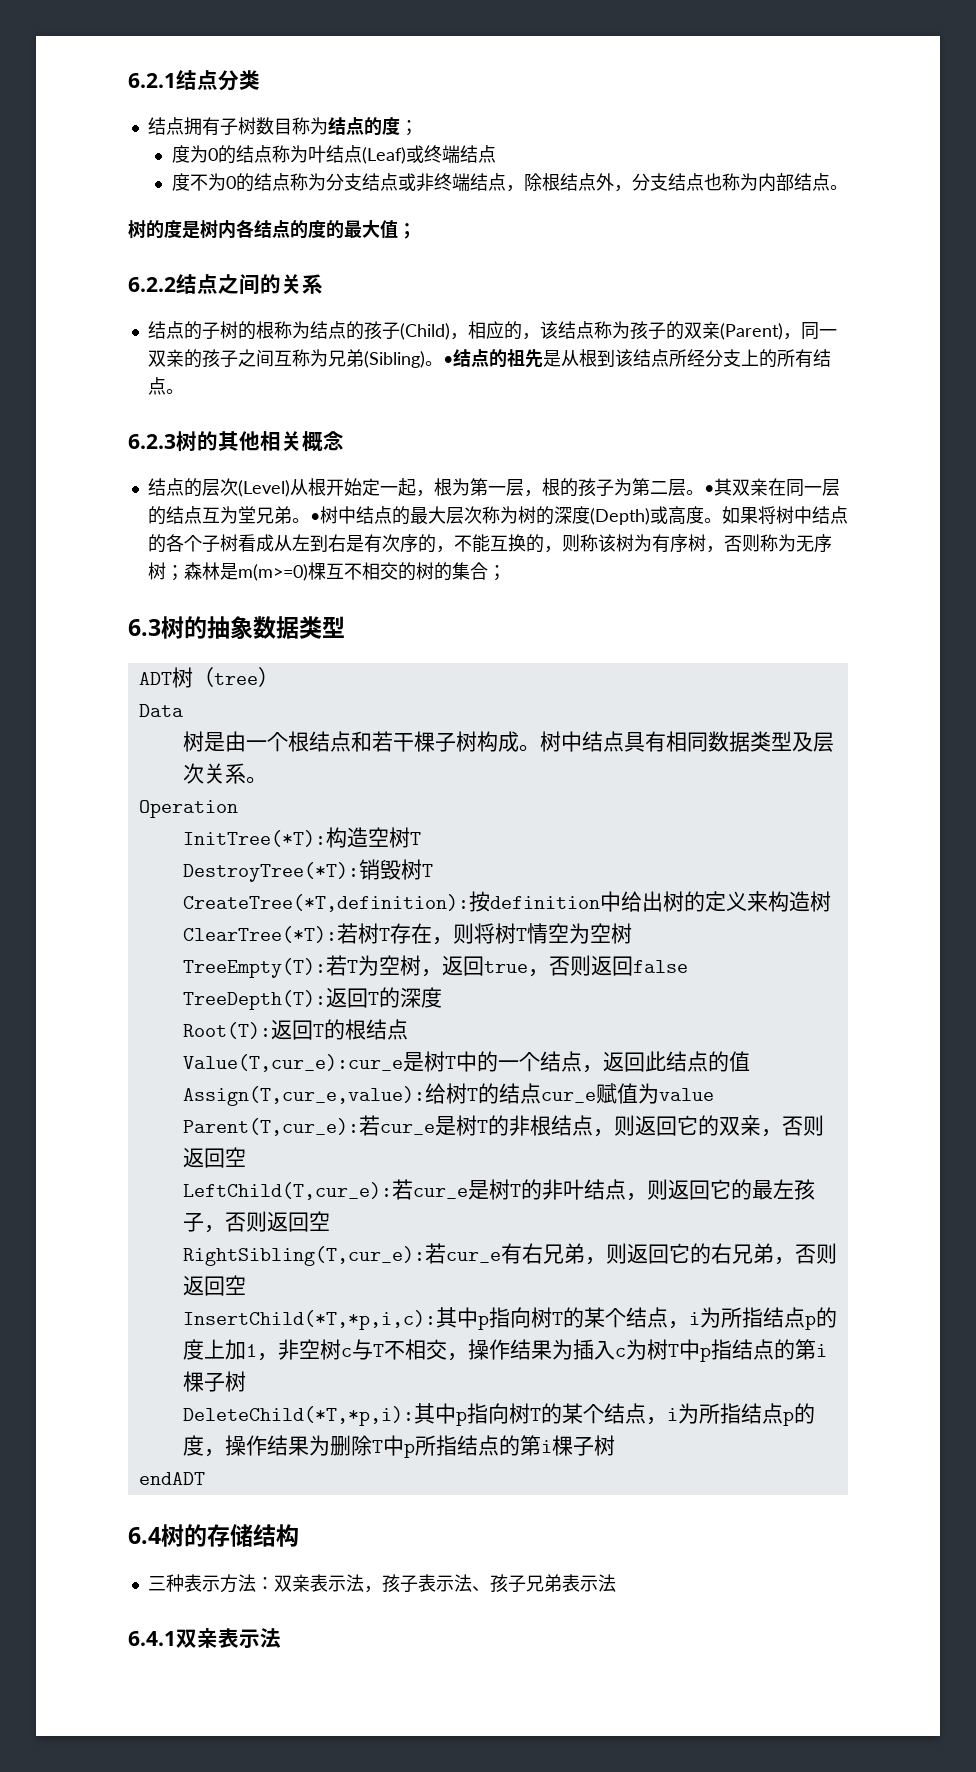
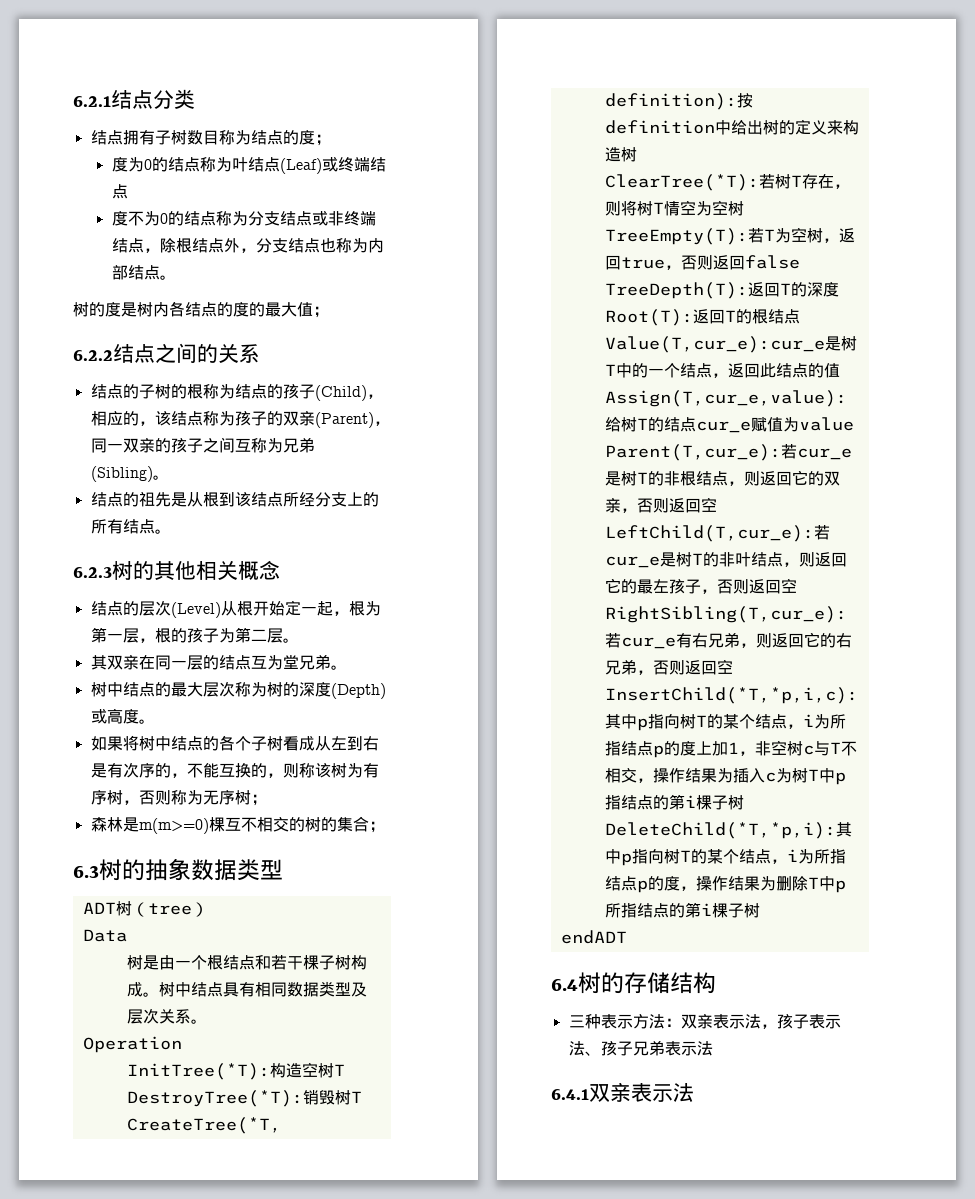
- 结点的子树的根称为结点的孩子(Child)，相应的，该结点称为孩子的双亲(Parent)，同一双亲的孩子之间互称为兄弟(Sibling)。•结点的祖先是从根到该结点所经分支上的所有结点。
+ 结点的子树的根称为结点的孩子(Child)，相应的，该结点称为孩子的双亲(Parent)，同一双亲的孩子之间互称为兄弟(Sibling)。
+ 结点的祖先是从根到该结点所经分支上的所有结点。
- 结点的层次(Level)从根开始定一起，根为第一层，根的孩子为第二层。•其双亲在同一层的结点互为堂兄弟。•树中结点的最大层次称为树的深度(Depth)或高度。如果将树中结点的各个子树看成从左到右是有次序的，不能互换的，则称该树为有序树，否则称为无序树；森林是m(m>=0)棵互不相交的树的集合；
+ 结点的层次(Level)从根开始定一起，根为第一层，根的孩子为第二层。
+ 其双亲在同一层的结点互为堂兄弟。
+ 树中结点的最大层次称为树的深度(Depth)或高度。
+ 如果将树中结点的各个子树看成从左到右是有次序的，不能互换的，则称该树为有序树，否则称为无序树；
+ 森林是m(m>=0)棵互不相交的树的集合；

